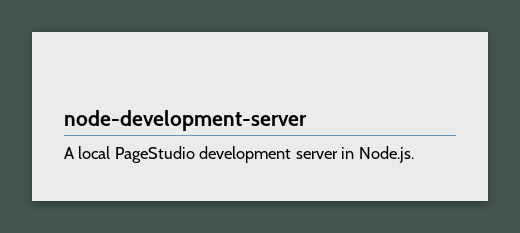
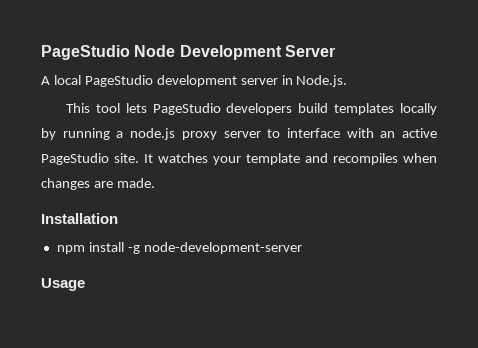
- node-development-server
+ PageStudio Node Development Server
+ This tool lets PageStudio developers build templates locally by running a node.js proxy server to interface with an active PageStudio site. It watches your template and recompiles when changes are made.
+ Installation
+ npm install -g node-development-server
+ Usage

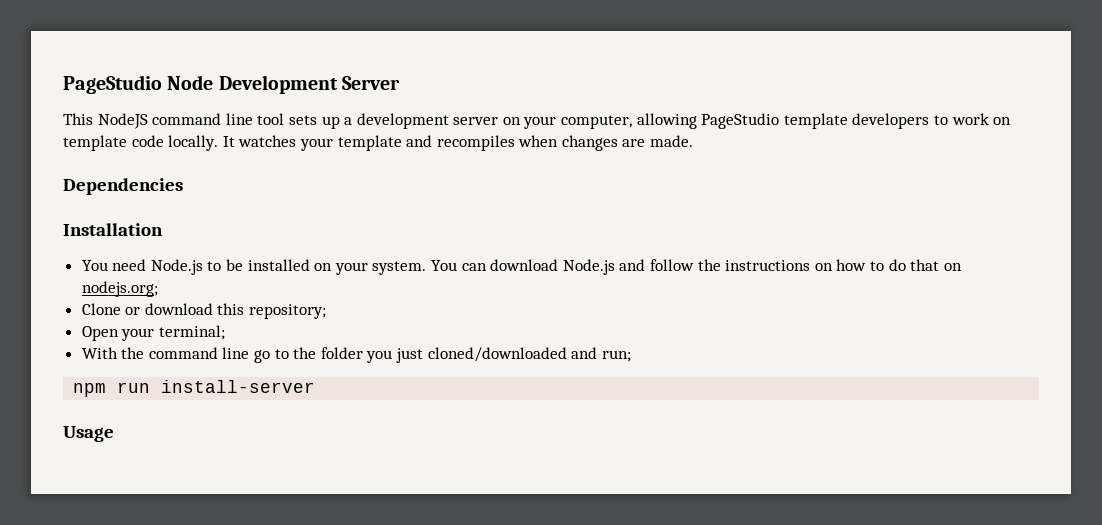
- A local PageStudio development server in Node.js.
- This tool lets PageStudio developers build templates locally by running a node.js proxy server to interface with an active PageStudio site.
+ This NodeJS command line tool sets up a development server on your computer, allowing PageStudio template developers to work on template code locally.
+ Dependencies
- npm install -g node-development-server
+ You need Node.js to be installed on your system. You can download Node.js and follow the instructions on how to do that on nodejs.org;
+ Clone or download this repository;
+ Open your terminal;
+ With the command line go to the folder you just cloned/downloaded and run;
+ npm run install-server

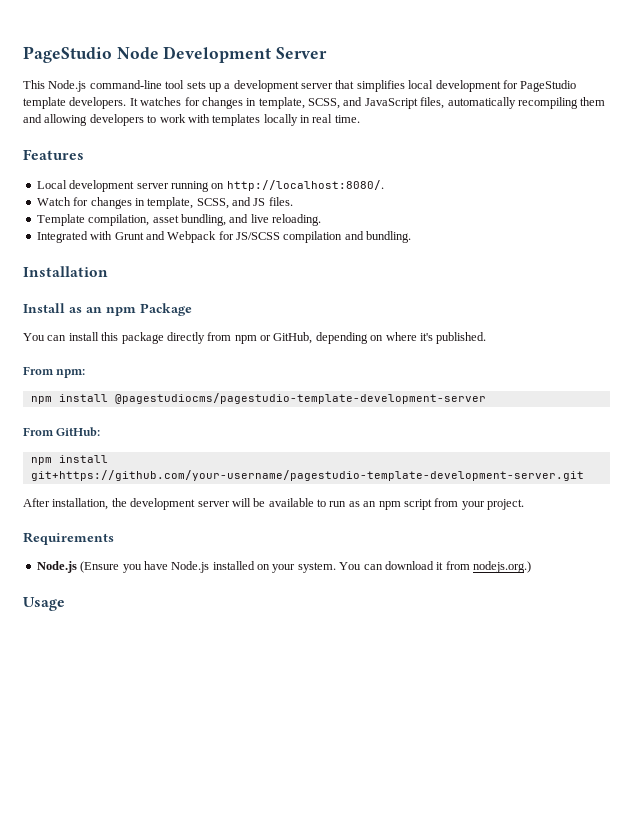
- This NodeJS command line tool sets up a development server on your computer, allowing PageStudio template developers to work on template code locally. It watches your template and recompiles when changes are made.
- Dependencies
+ This Node.js command-line tool sets up a development server that simplifies local development for PageStudio template developers. It watches for changes in template, SCSS, and JavaScript files, automatically recompiling them and allowing developers to work with templates locally in real time.
+ Features
+ Local development server running on http://localhost:8080/.
+ Watch for changes in template, SCSS, and JS files.
+ Template compilation, asset bundling, and live reloading.
+ Integrated with Grunt and Webpack for JS/SCSS compilation and bundling.
  Installation
- You need Node.js to be installed on your system.
+ Install as an npm Package
+ You can install this package directly from npm or GitHub, depending on where it's published.
+ From npm:
+ npm install @pagestudiocms/pagestudio-template-development-server
+ From GitHub:
+ npm install git+https://github.com/your-username/pagestudio-template-development-server.git
+ After installation, the development server will be available to run as an npm script from your project.
+ Requirements
+ Node.js (Ensure you have Node.js installed on your system.
- You can download Node.js and follow the instructions on how to do that on nodejs.org;
- Clone or download this repository;
- Open your terminal;
- With the command line go to the folder you just cloned/downloaded and run;
- npm run install-server
+ You can download it from nodejs.org.)

